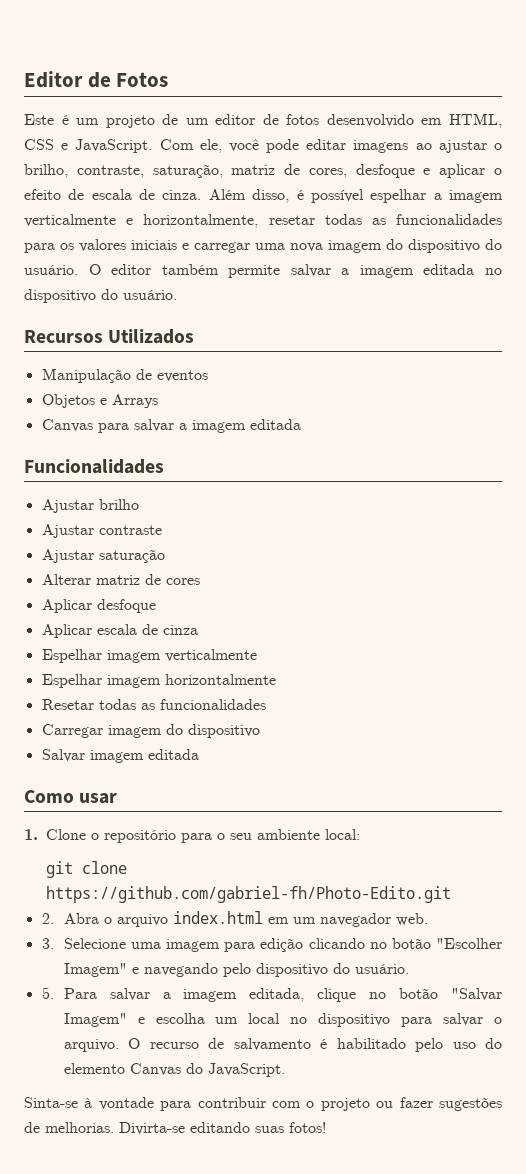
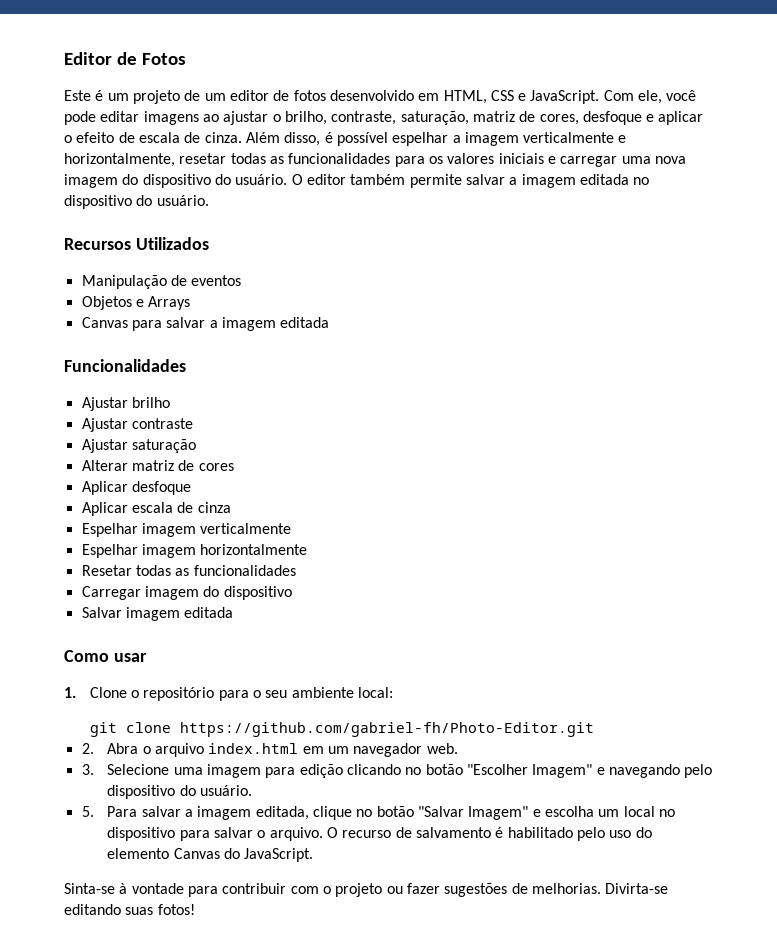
- git clone https://github.com/gabriel-fh/Photo-Edito.git
+ git clone https://github.com/gabriel-fh/Photo-Editor.git

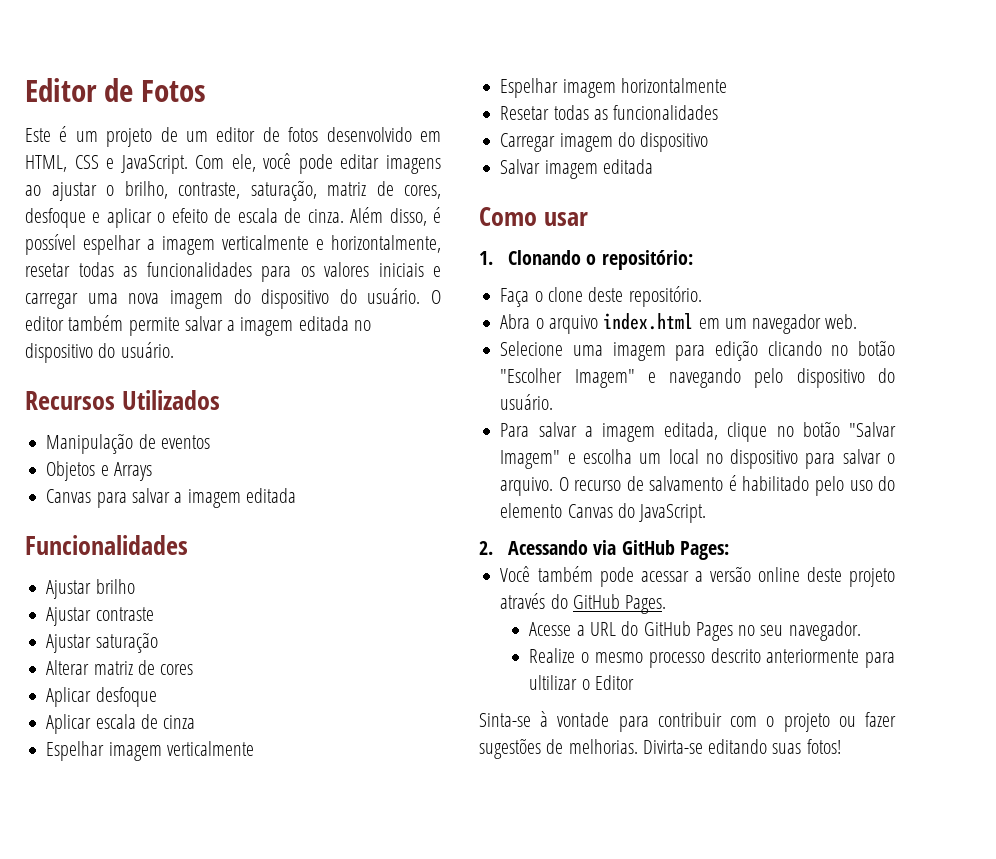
- 1. Clone o repositório para o seu ambiente local:
- git clone https://github.com/gabriel-fh/Photo-Editor.git
- 2. Abra o arquivo index.html em um navegador web.
+ 1. Clonando o repositório:
+ Faça o clone deste repositório.
+ Abra o arquivo index.html em um navegador web.
- 3. Selecione uma imagem para edição clicando no botão "Escolher Imagem" e navegando pelo dispositivo do usuário.
+ Selecione uma imagem para edição clicando no botão "Escolher Imagem" e navegando pelo dispositivo do usuário.
- 5. Para salvar a imagem editada, clique no botão "Salvar Imagem" e escolha um local no dispositivo para salvar o arquivo.
+ Para salvar a imagem editada, clique no botão "Salvar Imagem" e escolha um local no dispositivo para salvar o arquivo.
+ 2. Acessando via GitHub Pages:
+ Você também pode acessar a versão online deste projeto através do GitHub Pages.
+ Acesse a URL do GitHub Pages no seu navegador.
+ Realize o mesmo processo descrito anteriormente para ultilizar o Editor

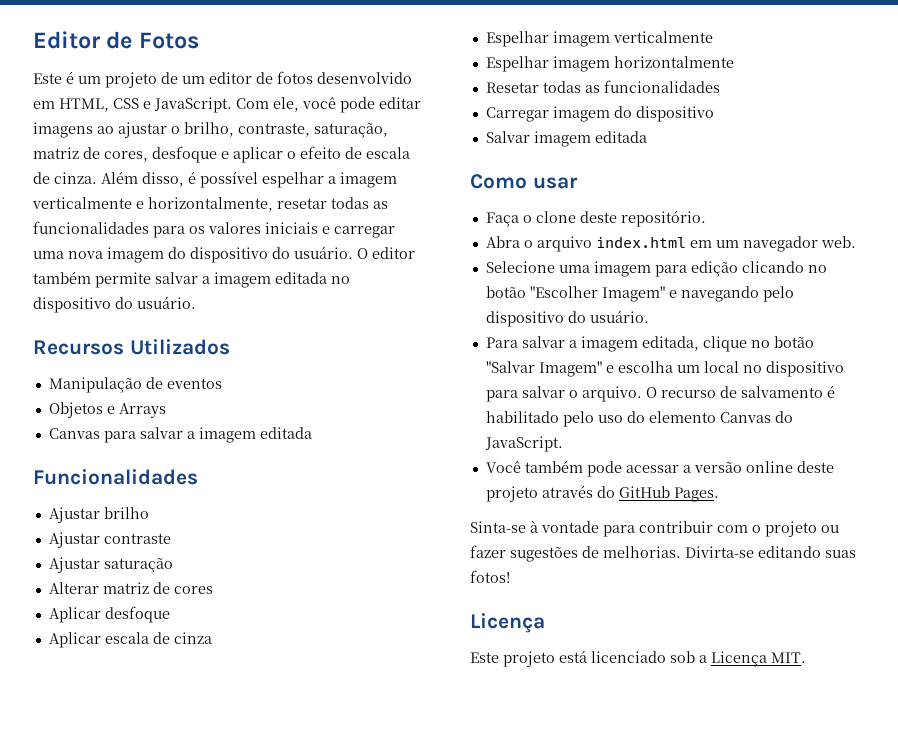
- 1. Clonando o repositório:
- 2. Acessando via GitHub Pages:
- Acesse a URL do GitHub Pages no seu navegador.
- Realize o mesmo processo descrito anteriormente para ultilizar o Editor
  Divirta-se editando suas fotos!
+ Licença
+ Este projeto está licenciado sob a Licença MIT.

